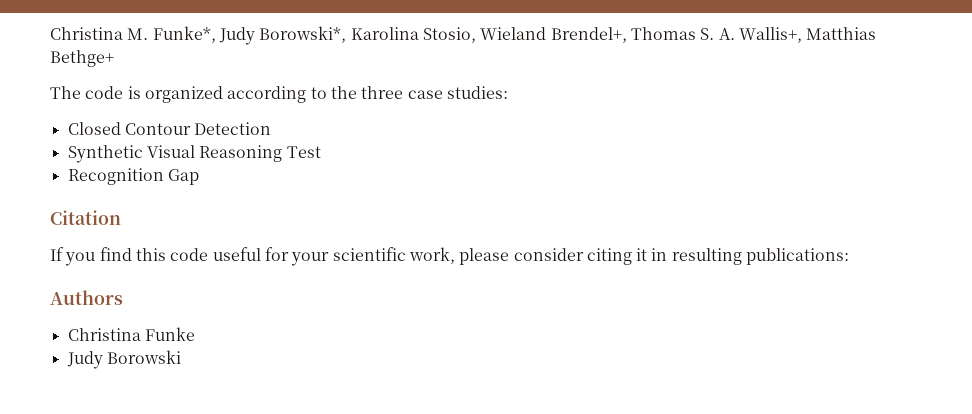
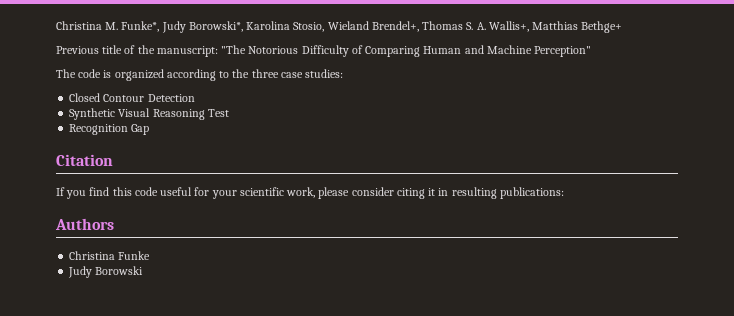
+ Previous title of the manuscript: "The Notorious Difficulty of Comparing Human and Machine Perception"

